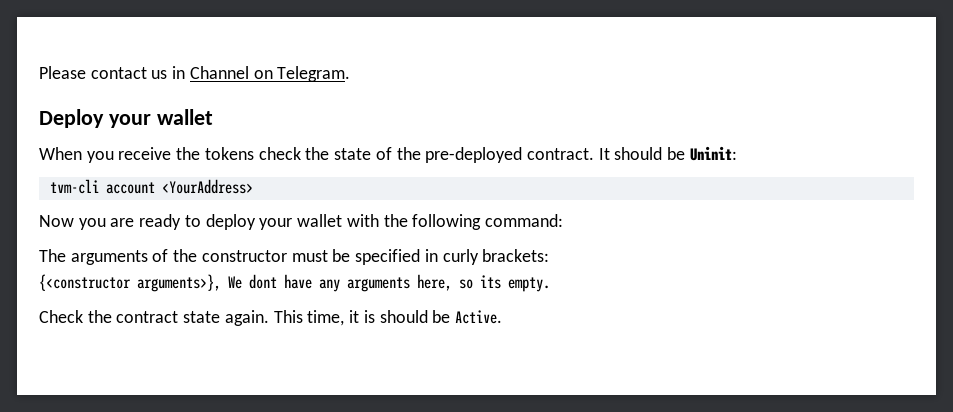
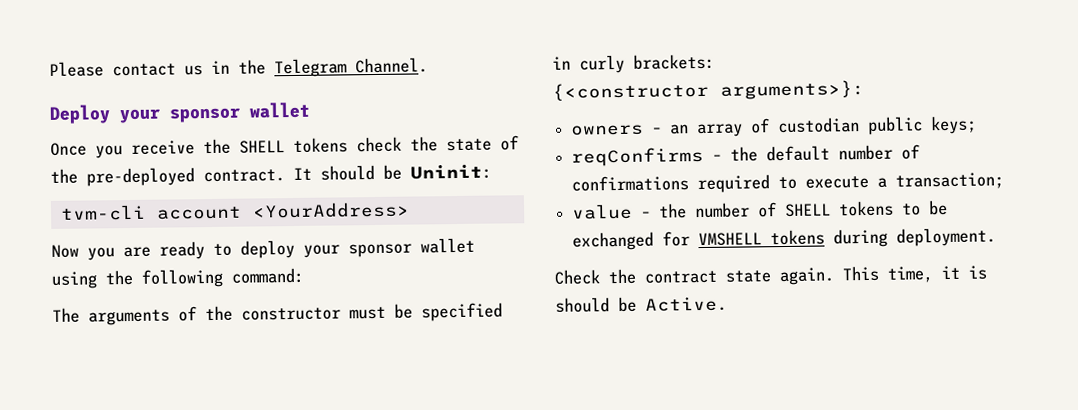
- Please contact us in Channel on Telegram.
+ Please contact us in the Telegram Channel.
- Deploy your wallet
+ Deploy your sponsor wallet
- When you receive the tokens check the state of the pre-deployed contract.
+ Once you receive the SHELL tokens check the state of the pre-deployed contract.
- Now you are ready to deploy your wallet with the following command:
+ Now you are ready to deploy your sponsor wallet using the following command:
- {<constructor arguments>}, We dont have any arguments here, so its empty.
+ {<constructor arguments>}:
+ owners – an array of custodian public keys;
+ reqConfirms – the default number of confirmations required to execute a transaction;
+ value – the number of SHELL tokens to be exchanged for VMSHELL tokens during deployment.

